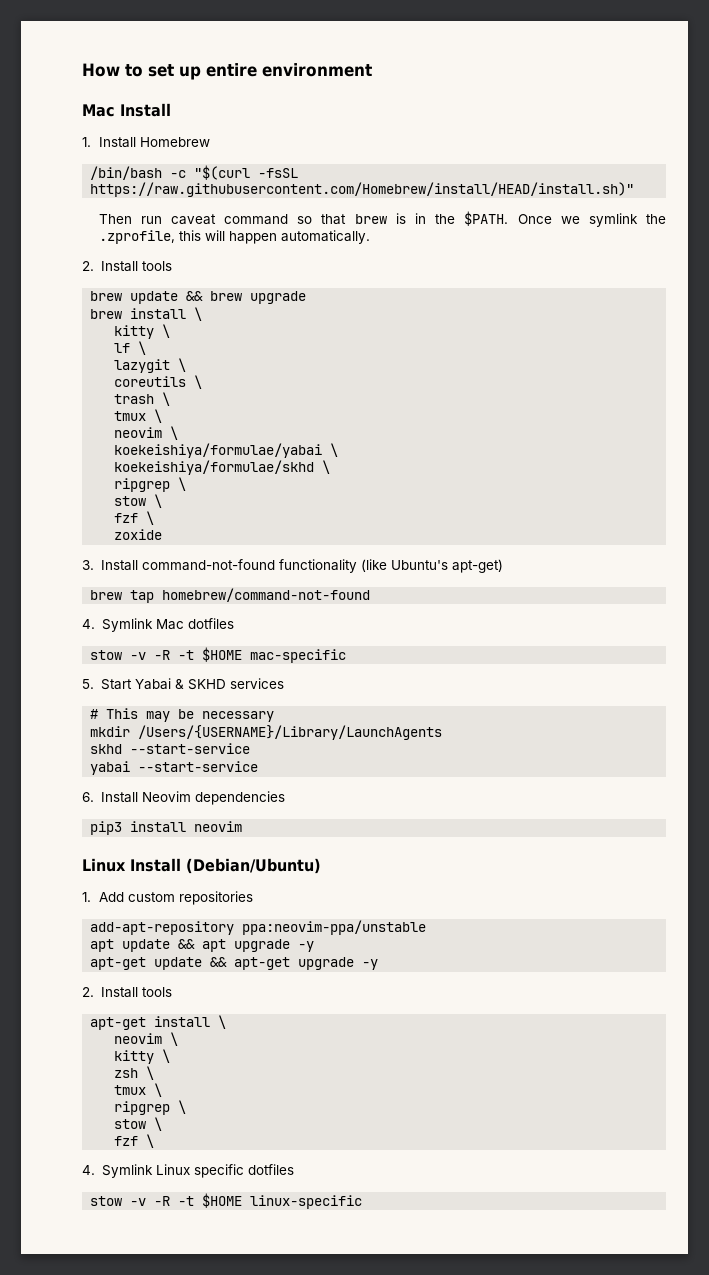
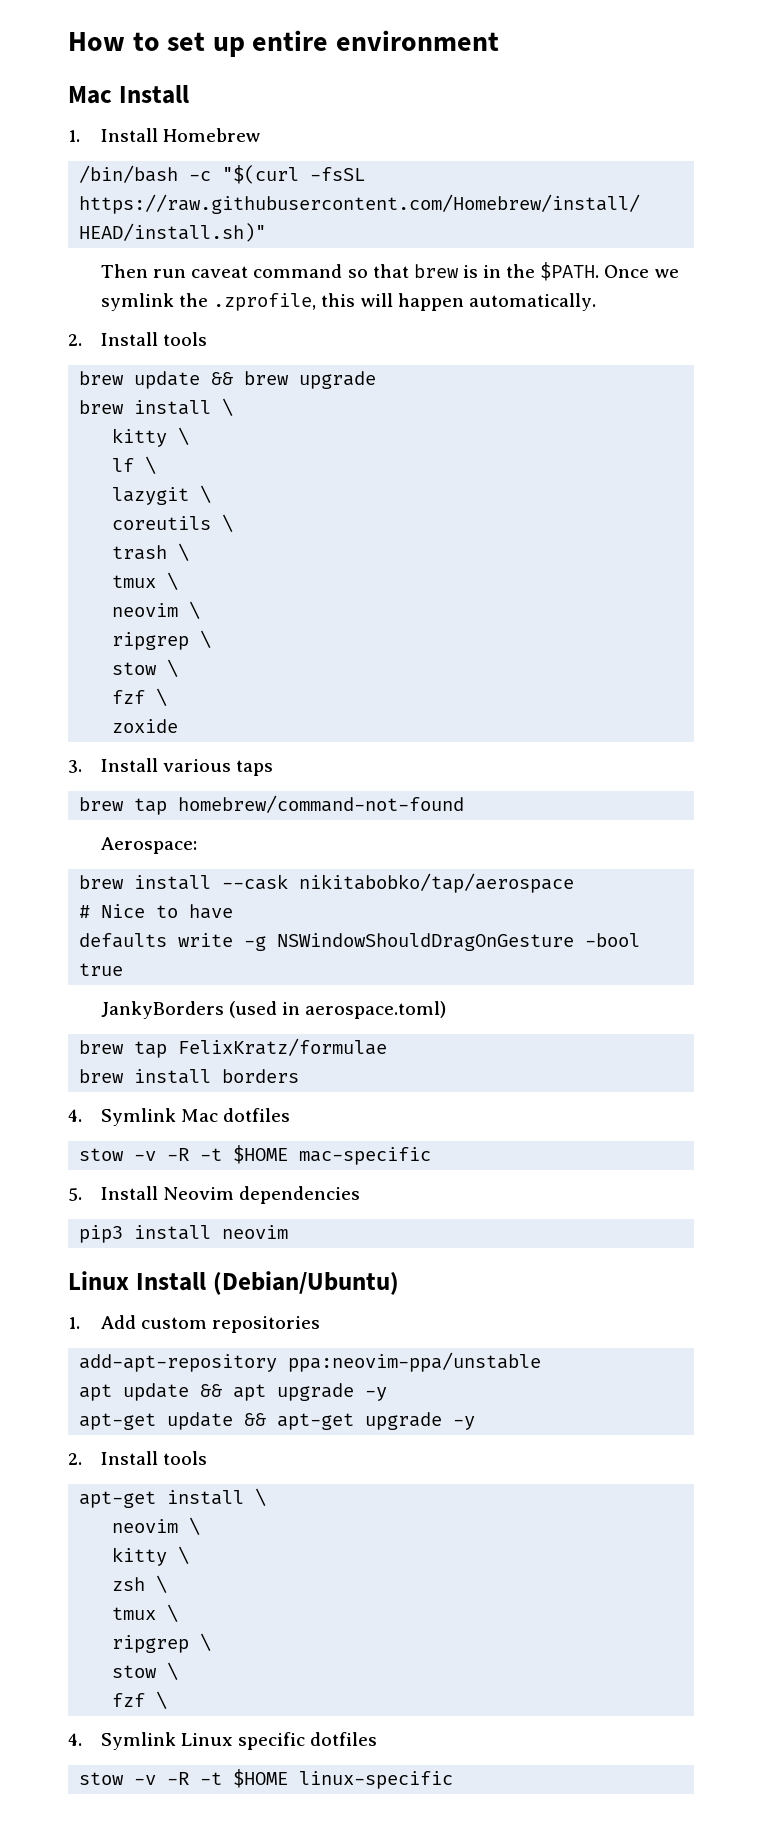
- koekeishiya/formulae/yabai \
- koekeishiya/formulae/skhd \
- 3. Install command-not-found functionality (like Ubuntu's apt-get)
+ 3. Install various taps
  brew tap homebrew/command-not-found
+ Aerospace:
+ brew install --cask nikitabobko/tap/aerospace
+ # Nice to have
+ defaults write -g NSWindowShouldDragOnGesture -bool true
+ JankyBorders (used in aerospace.toml)
+ brew tap FelixKratz/formulae
+ brew install borders
- 5. Start Yabai & SKHD services
- # This may be necessary
- mkdir /Users/{USERNAME}/Library/LaunchAgents
- skhd --start-service
- yabai --start-service
- 6. Install Neovim dependencies
+ 5. Install Neovim dependencies

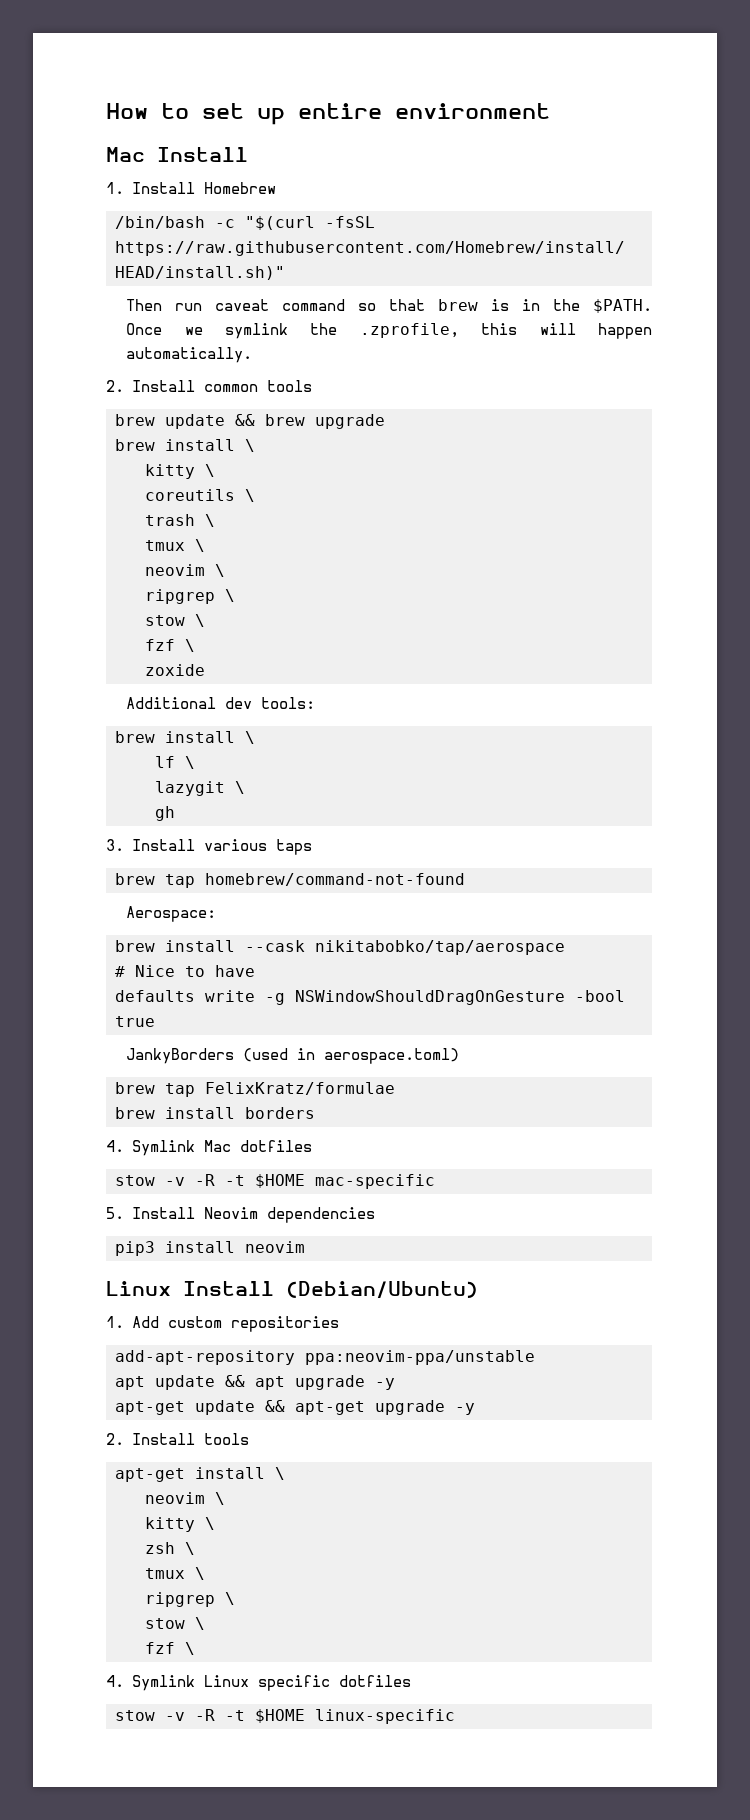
  Once we symlink the .zprofile, this will happen automatically.
- 2. Install tools
+ 2. Install common tools
- lf \
- lazygit \
+ Additional dev tools:
+ brew install \
+ lf \
+ lazygit \
+ gh

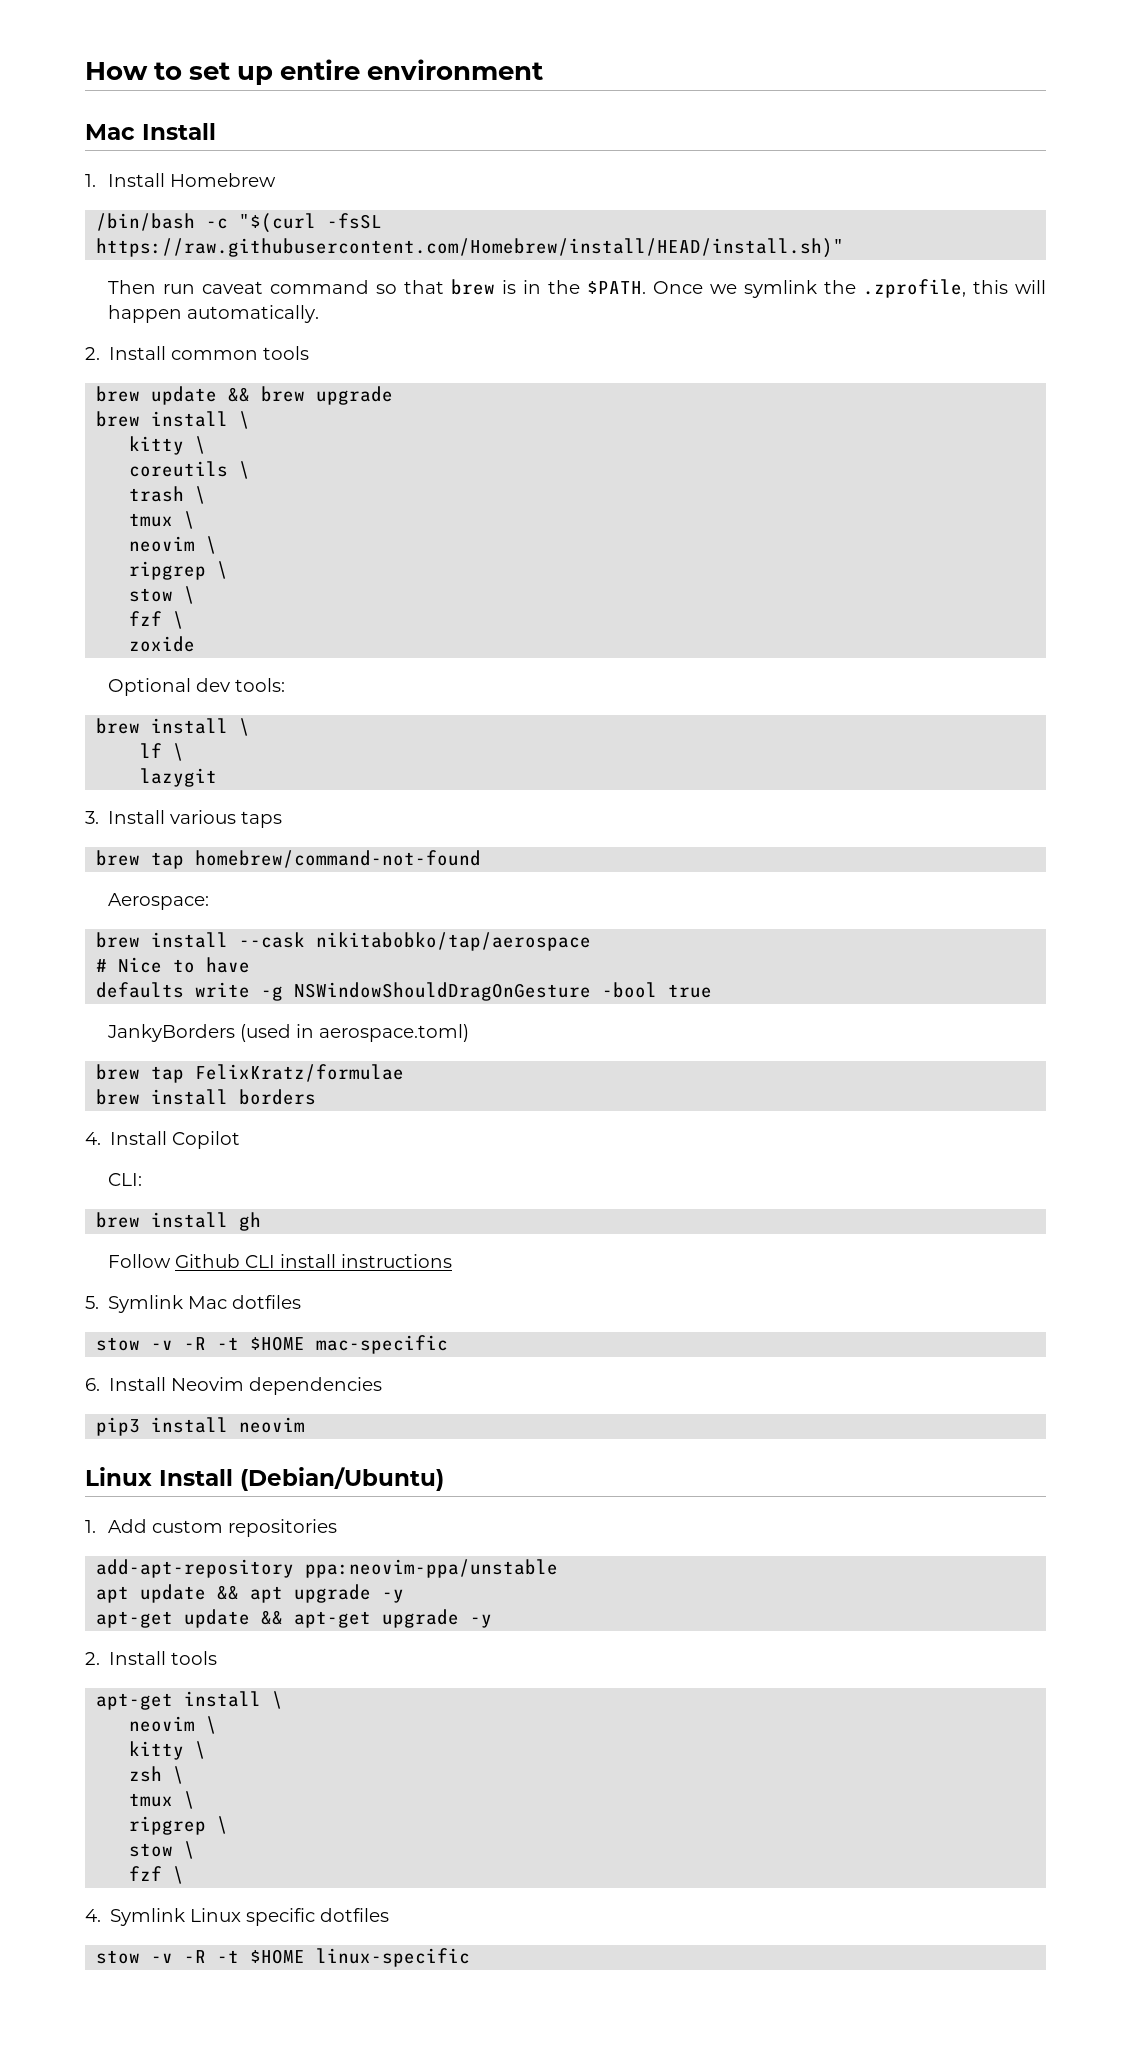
- Additional dev tools:
+ Optional dev tools:
- lazygit \
- gh
+ lazygit
- 4. Symlink Mac dotfiles
+ 4. Install Copilot
+ CLI:
+ brew install gh
+ Follow Github CLI install instructions
+ 5. Symlink Mac dotfiles
- 5. Install Neovim dependencies
+ 6. Install Neovim dependencies

